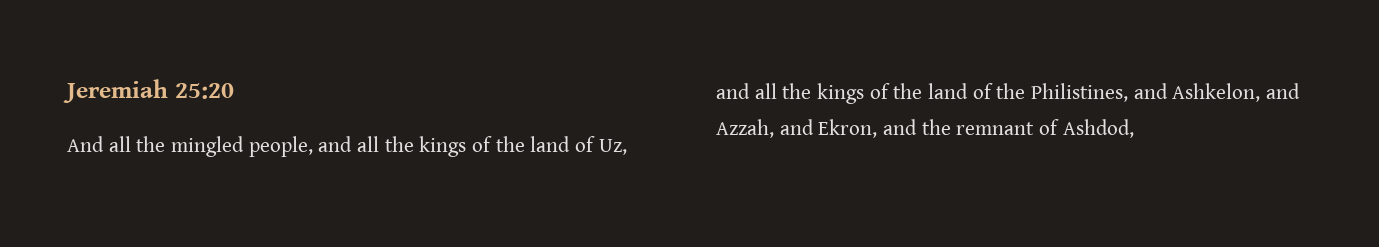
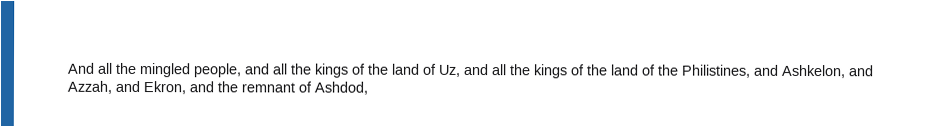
- Jeremiah 25:20

